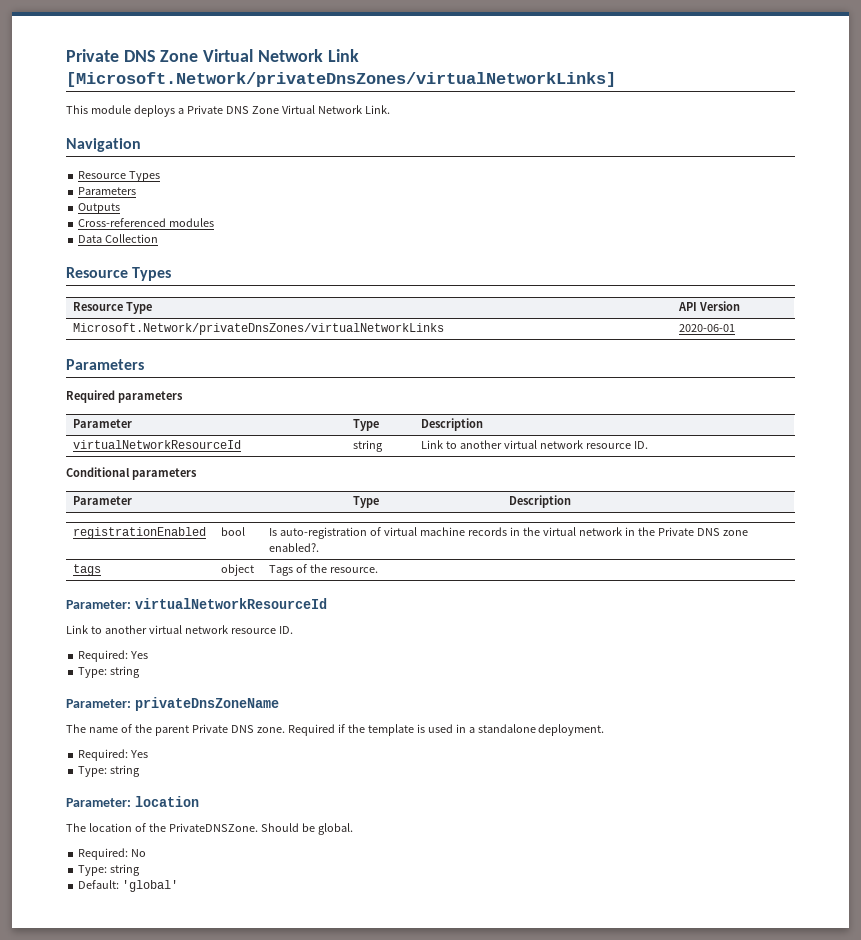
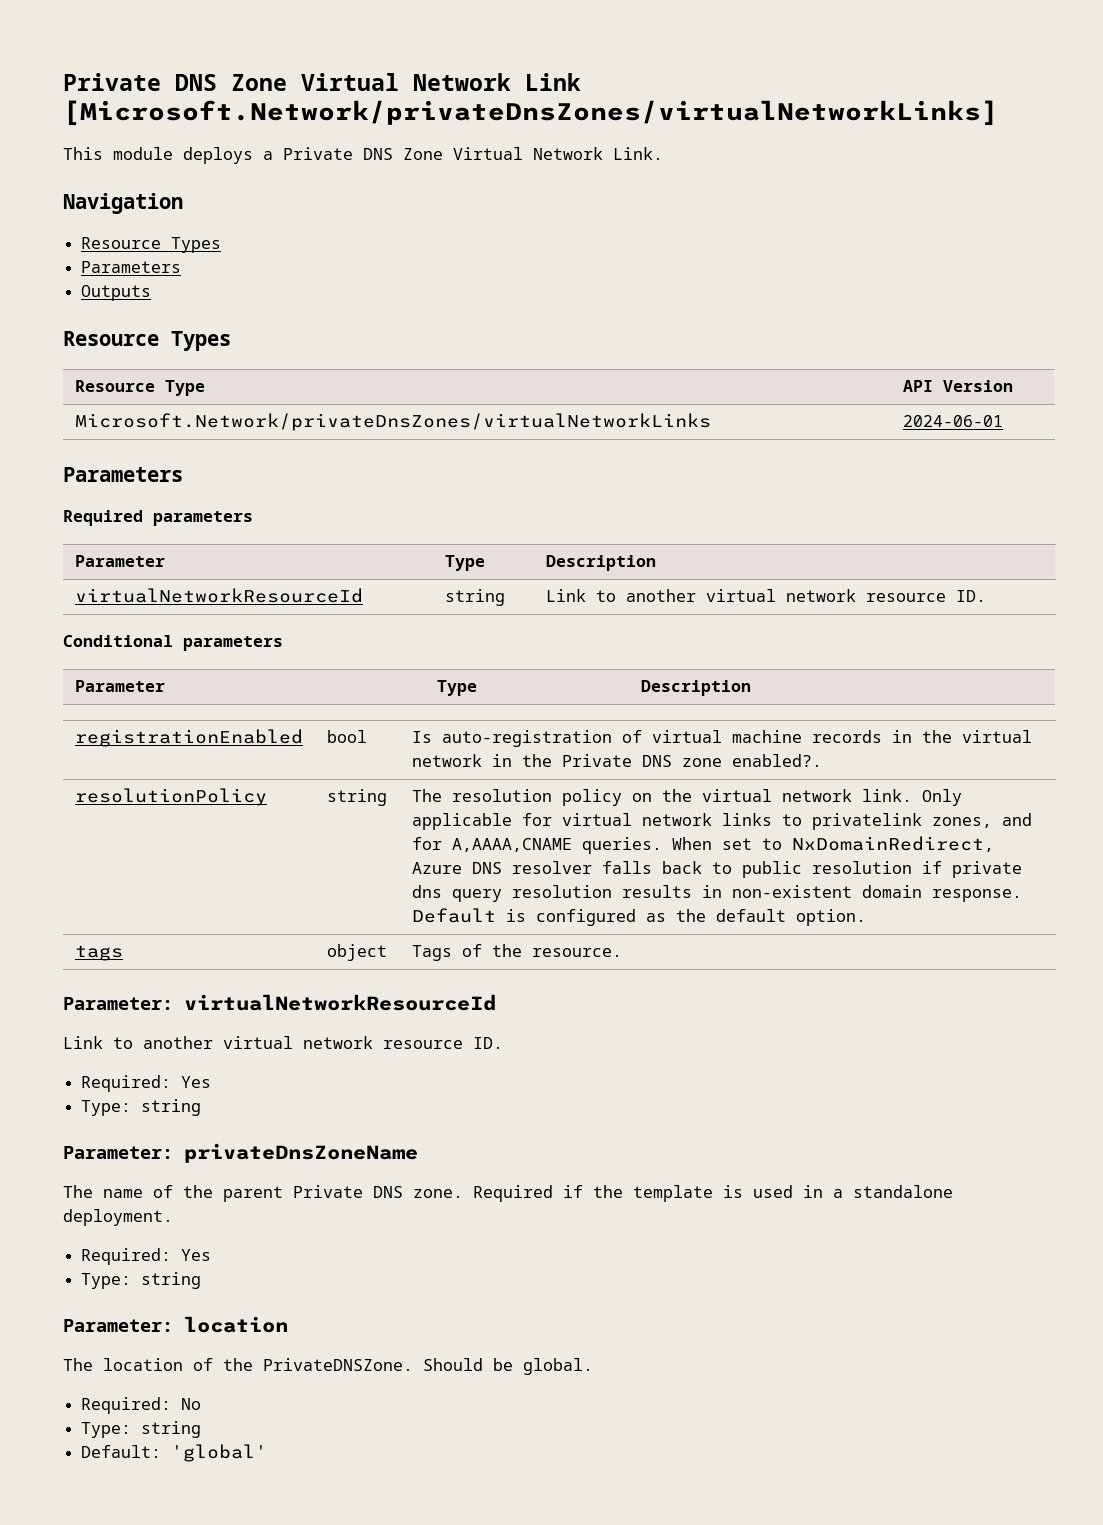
- Cross-referenced modules
- Data Collection
- Microsoft.Network/privateDnsZones/virtualNetworkLinks | 2020-06-01
+ Microsoft.Network/privateDnsZones/virtualNetworkLinks | 2024-06-01
+ resolutionPolicy | string | The resolution policy on the virtual network link. Only applicable for virtual network links to privatelink zones, and for A,AAAA,CNAME queries. When set to NxDomainRedirect, Azure DNS resolver falls back to public resolution if private dns query resolution results in non-existent domain response. Default is configured as the default option.

